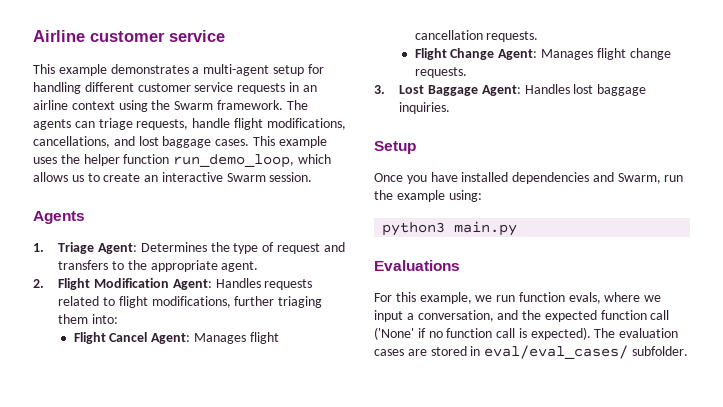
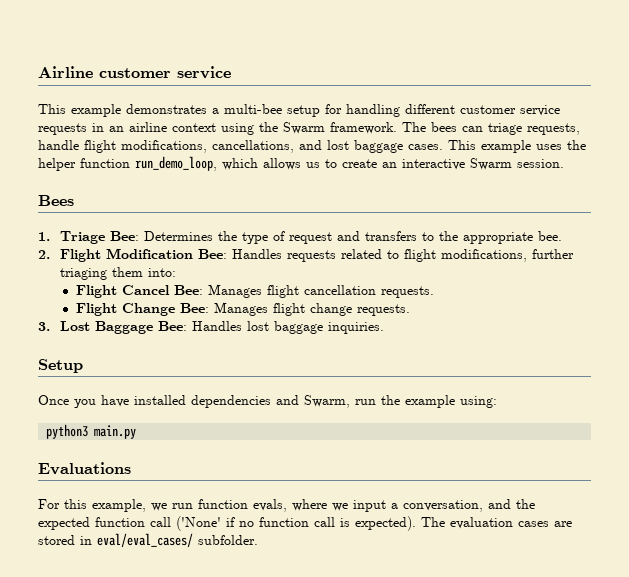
- This example demonstrates a multi-agent setup for handling different customer service requests in an airline context using the Swarm framework.
+ This example demonstrates a multi-bee setup for handling different customer service requests in an airline context using the Swarm framework.
- The agents can triage requests, handle flight modifications, cancellations, and lost baggage cases.
+ The bees can triage requests, handle flight modifications, cancellations, and lost baggage cases.
- Agents
+ Bees
- 1. Triage Agent: Determines the type of request and transfers to the appropriate agent.
+ 1. Triage Bee: Determines the type of request and transfers to the appropriate bee.
- 2. Flight Modification Agent: Handles requests related to flight modifications, further triaging them into:
+ 2. Flight Modification Bee: Handles requests related to flight modifications, further triaging them into:
- Flight Cancel Agent: Manages flight cancellation requests.
+ Flight Cancel Bee: Manages flight cancellation requests.
- Flight Change Agent: Manages flight change requests.
+ Flight Change Bee: Manages flight change requests.
- 3. Lost Baggage Agent: Handles lost baggage inquiries.
+ 3. Lost Baggage Bee: Handles lost baggage inquiries.

